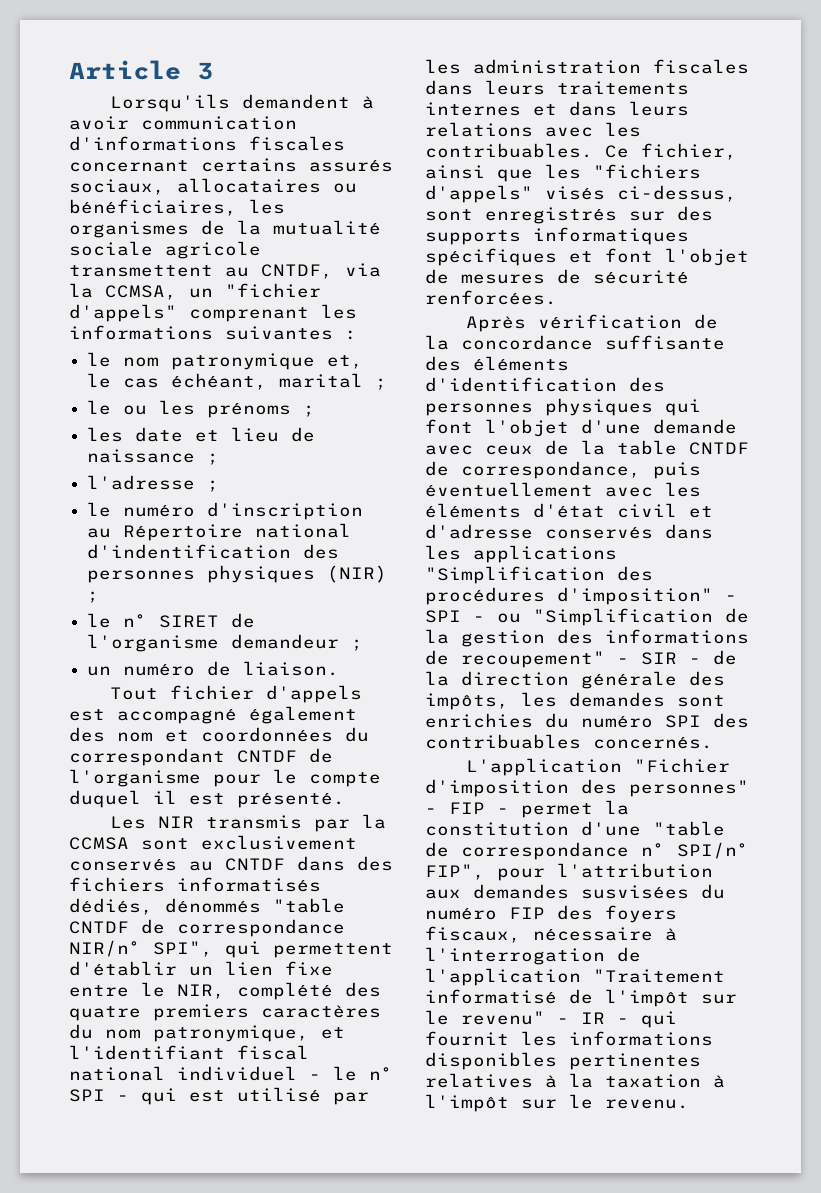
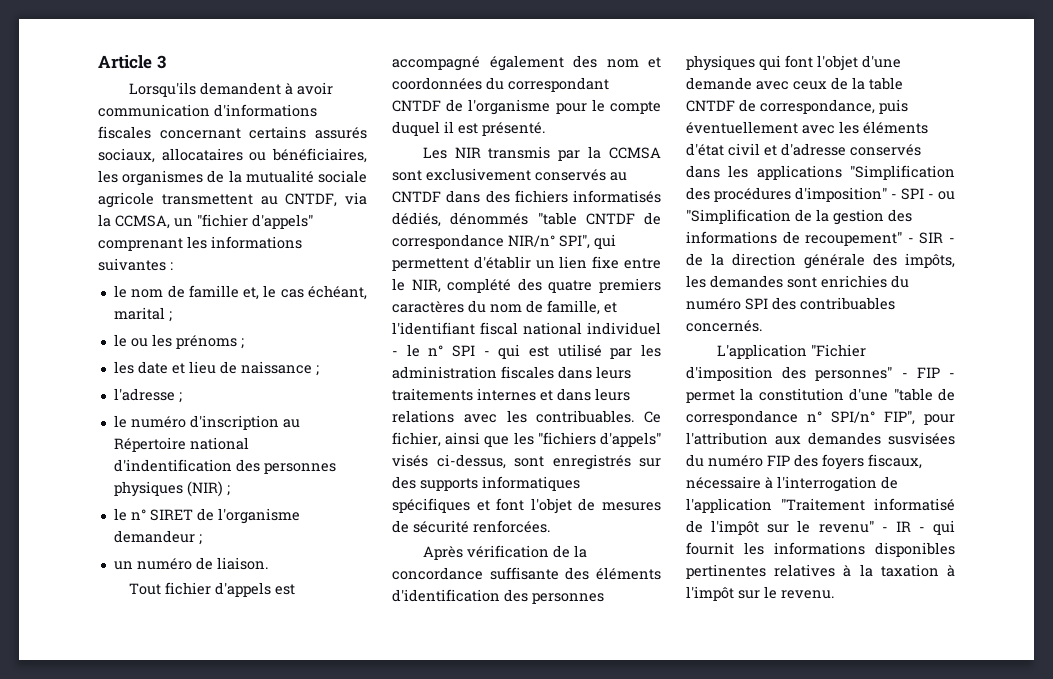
- le nom patronymique et, le cas échéant, marital ;
+ le nom de famille et, le cas échéant, marital ;
- Les NIR transmis par la CCMSA sont exclusivement conservés au CNTDF dans des fichiers informatisés dédiés, dénommés "table CNTDF de correspondance NIR/n° SPI", qui permettent d'établir un lien fixe entre le NIR, complété des quatre premiers caractères du nom patronymique, et l'identifiant fiscal national individuel - le n° SPI - qui est utilisé par les administration fiscales dans leurs traitements internes et dans leurs relations avec les contribuables.
+ Les NIR transmis par la CCMSA sont exclusivement conservés au CNTDF dans des fichiers informatisés dédiés, dénommés "table CNTDF de correspondance NIR/n° SPI", qui permettent d'établir un lien fixe entre le NIR, complété des quatre premiers caractères du nom de famille, et l'identifiant fiscal national individuel - le n° SPI - qui est utilisé par les administration fiscales dans leurs traitements internes et dans leurs relations avec les contribuables.

